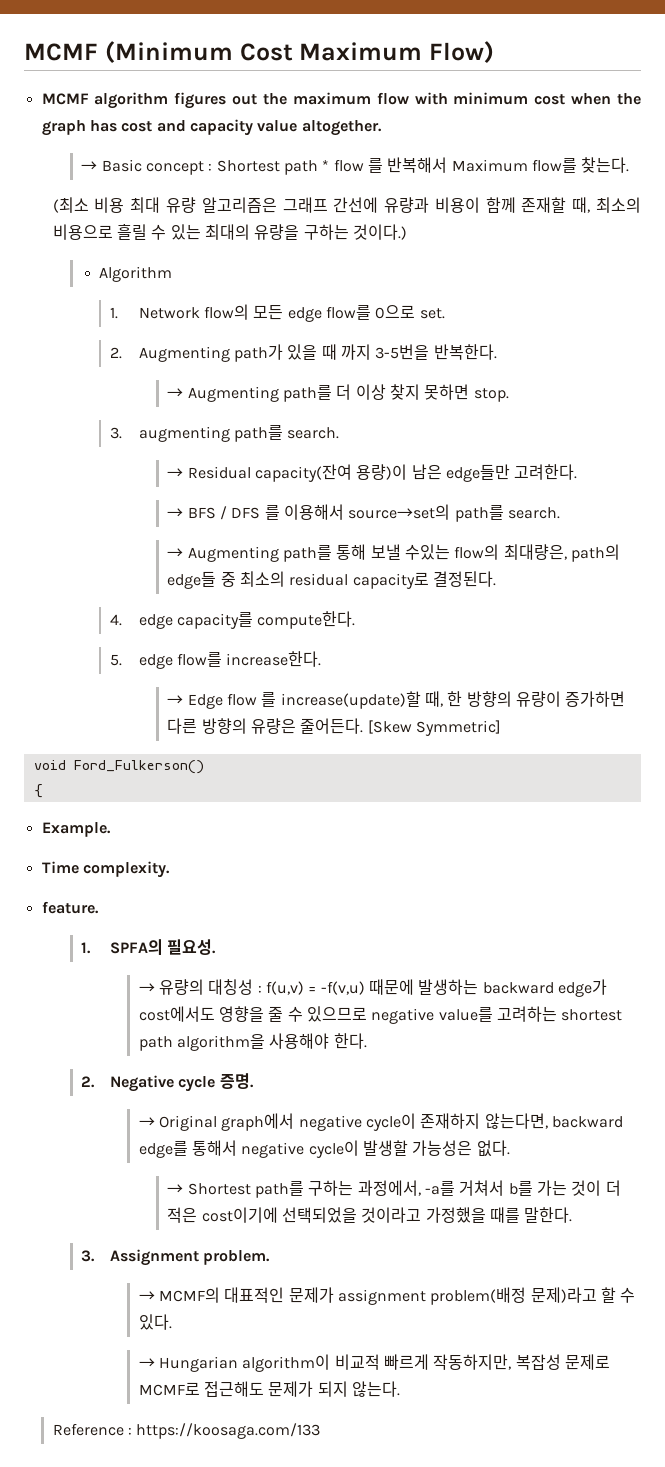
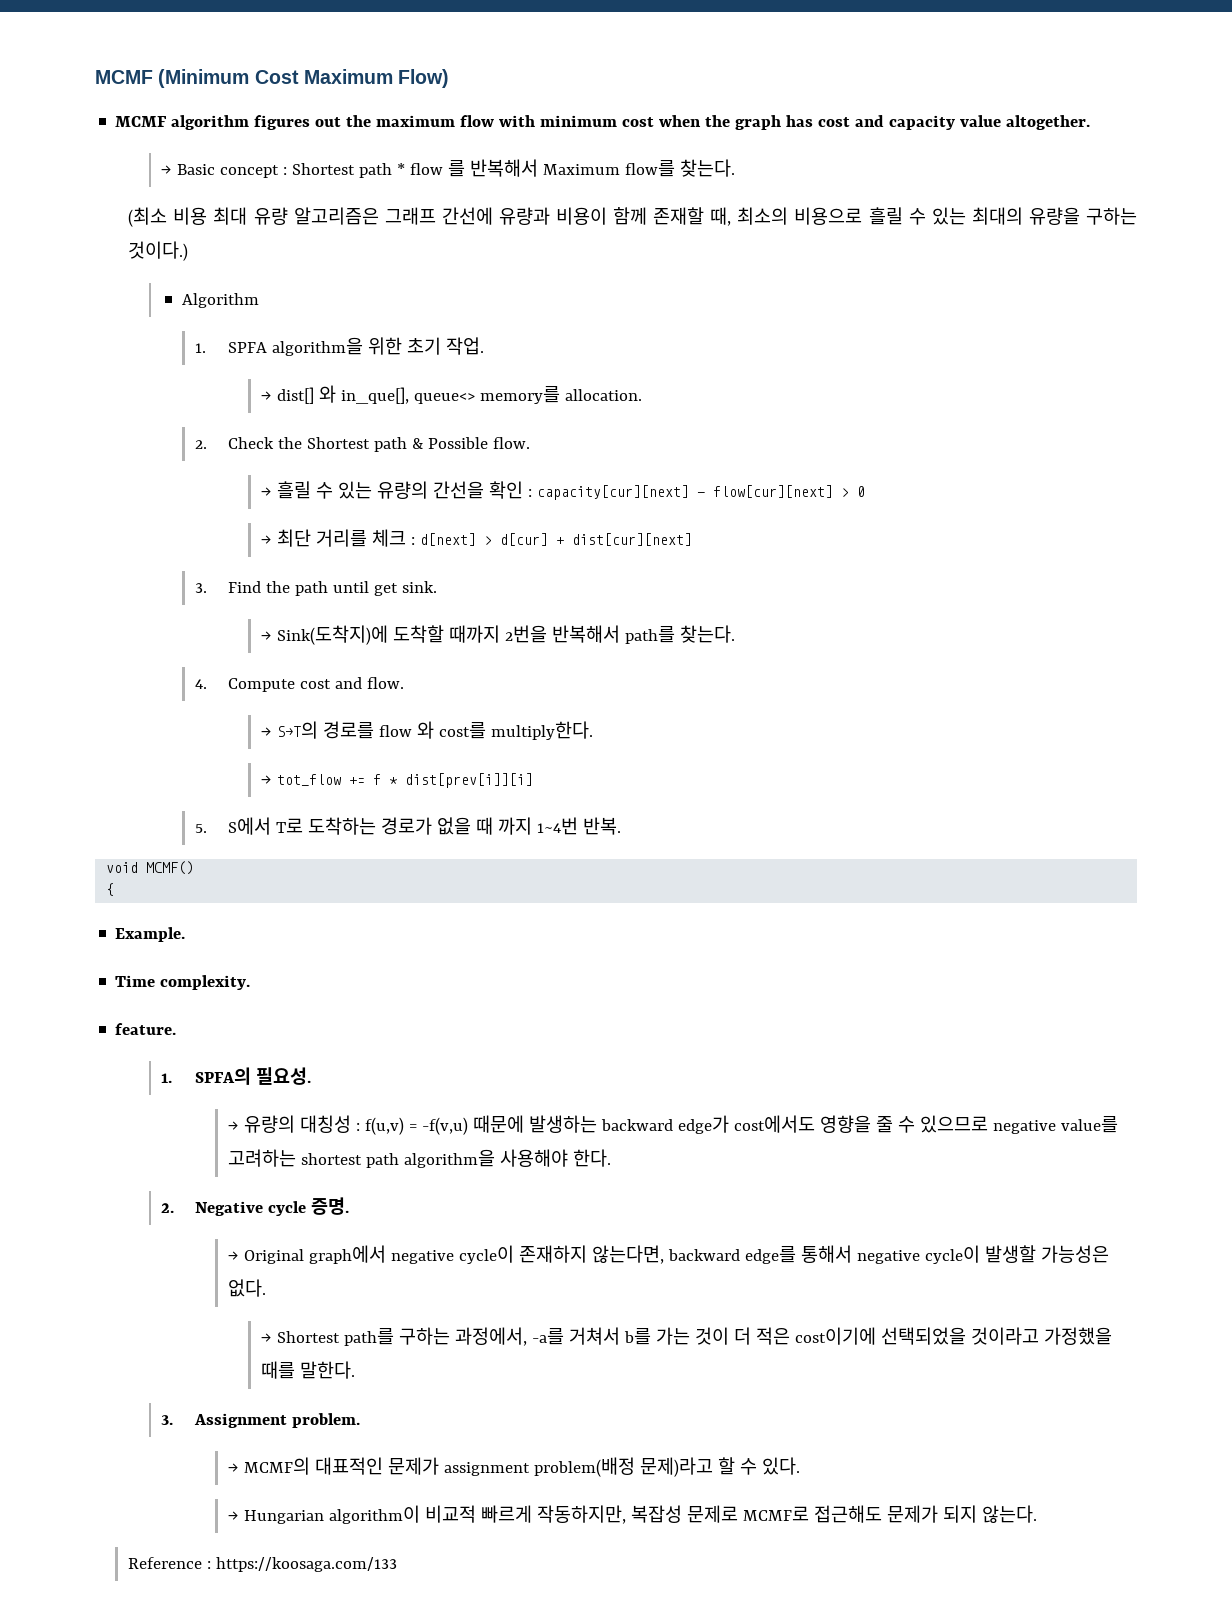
- 1. Network flow의 모든 edge flow를 0으로 set.
- 2. Augmenting path가 있을 때 까지 3-5번을 반복한다.
- → Augmenting path를 더 이상 찾지 못하면 stop.
- 3. augmenting path를 search.
- → Residual capacity(잔여 용량)이 남은 edge들만 고려한다.
- → BFS / DFS 를 이용해서 source→set의 path를 search.
- → Augmenting path를 통해 보낼 수있는 flow의 최대량은, path의 edge들 중 최소의 residual capacity로 결정된다.
- 4. edge capacity를 compute한다.
- 5. edge flow를 increase한다.
- → Edge flow 를 increase(update)할 때, 한 방향의 유량이 증가하면 다른 방향의 유량은 줄어든다. [Skew Symmetric]
+ 1. SPFA algorithm을 위한 초기 작업.
+ → dist[] 와 in_que[], queue<> memory를 allocation.
+ 2. Check the Shortest path & Possible flow.
+ → 흘릴 수 있는 유량의 간선을 확인 : capacity[cur][next] - flow[cur][next] > 0
+ → 최단 거리를 체크 : d[next] > d[cur] + dist[cur][next]
+ 3. Find the path until get sink.
+ → Sink(도착지)에 도착할 때까지 2번을 반복해서 path를 찾는다.
+ 4. Compute cost and flow.
+ → S→T의 경로를 flow 와 cost를 multiply한다.
+ → tot_flow += f * dist[prev[i]][i]
+ 5. S에서 T로 도착하는 경로가 없을 때 까지 1~4번 반복.
- void Ford_Fulkerson()
+ void MCMF()

